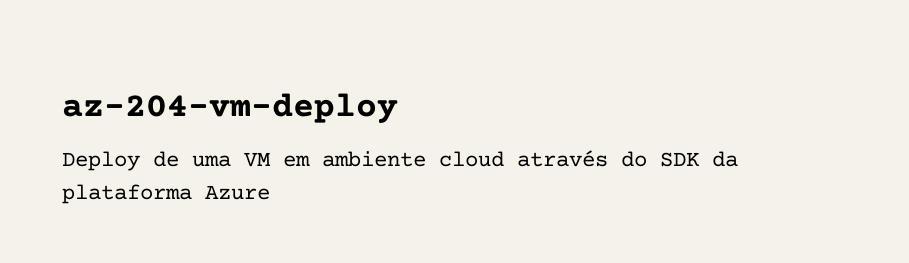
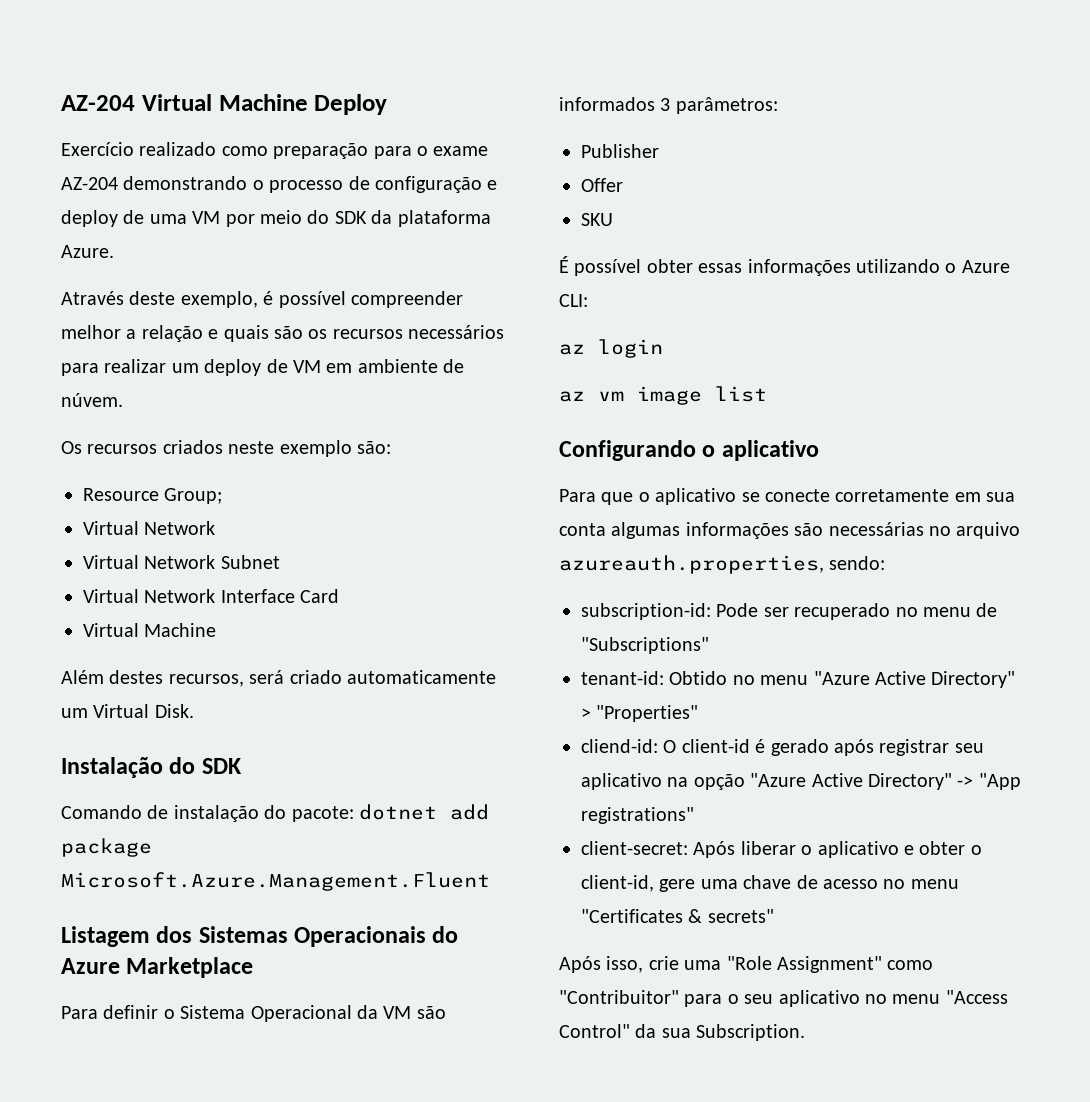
- az-204-vm-deploy
- Deploy de uma VM em ambiente cloud através do SDK da plataforma Azure
+ AZ-204 Virtual Machine Deploy
+ Exercício realizado como preparação para o exame AZ-204 demonstrando o processo de configuração e deploy de uma VM por meio do SDK da plataforma Azure.
+ Através deste exemplo, é possível compreender melhor a relação e quais são os recursos necessários para realizar um deploy de VM em ambiente de núvem.
+ Os recursos criados neste exemplo são:
+ Resource Group;
+ Virtual Network
+ Virtual Network Subnet
+ Virtual Network Interface Card
+ Virtual Machine
+ Além destes recursos, será criado automaticamente um Virtual Disk.
+ Instalação do SDK
+ Comando de instalação do pacote: dotnet add package Microsoft.Azure.Management.Fluent
+ Listagem dos Sistemas Operacionais do Azure Marketplace
+ Para definir o Sistema Operacional da VM são informados 3 parâmetros:
+ Publisher
+ Offer
+ SKU
+ É possível obter essas informações utilizando o Azure CLI:
+ az login
+ az vm image list
+ Configurando o aplicativo
+ Para que o aplicativo se conecte corretamente em sua conta algumas informações são necessárias no arquivo azureauth.properties, sendo:
+ subscription-id: Pode ser recuperado no menu de "Subscriptions"
+ tenant-id: Obtido no menu "Azure Active Directory" > "Properties"
+ cliend-id: O client-id é gerado após registrar seu aplicativo na opção "Azure Active Directory" -> "App registrations"
+ client-secret: Após liberar o aplicativo e obter o client-id, gere uma chave de acesso no menu "Certificates & secrets"
+ Após isso, crie uma "Role Assignment" como "Contribuitor" para o seu aplicativo no menu "Access Control" da sua Subscription.

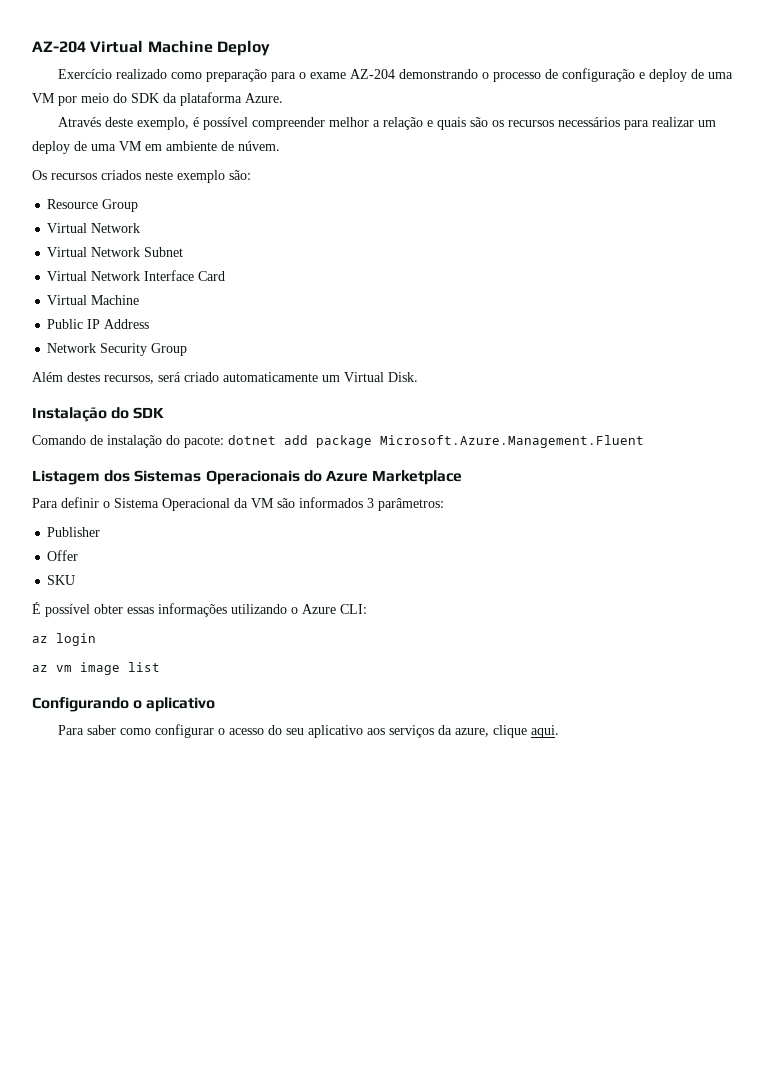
- Através deste exemplo, é possível compreender melhor a relação e quais são os recursos necessários para realizar um deploy de VM em ambiente de núvem.
+ Através deste exemplo, é possível compreender melhor a relação e quais são os recursos necessários para realizar um deploy de uma VM em ambiente de núvem.
- Resource Group;
+ Resource Group
+ Public IP Address
+ Network Security Group
- Para que o aplicativo se conecte corretamente em sua conta algumas informações são necessárias no arquivo azureauth.properties, sendo:
- subscription-id: Pode ser recuperado no menu de "Subscriptions"
- tenant-id: Obtido no menu "Azure Active Directory" > "Properties"
- cliend-id: O client-id é gerado após registrar seu aplicativo na opção "Azure Active Directory" -> "App registrations"
- client-secret: Após liberar o aplicativo e obter o client-id, gere uma chave de acesso no menu "Certificates & secrets"
- Após isso, crie uma "Role Assignment" como "Contribuitor" para o seu aplicativo no menu "Access Control" da sua Subscription.
+ Para saber como configurar o acesso do seu aplicativo aos serviços da azure, clique aqui.

